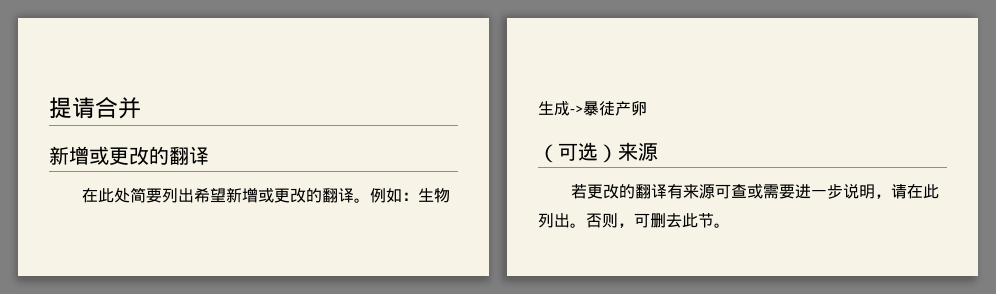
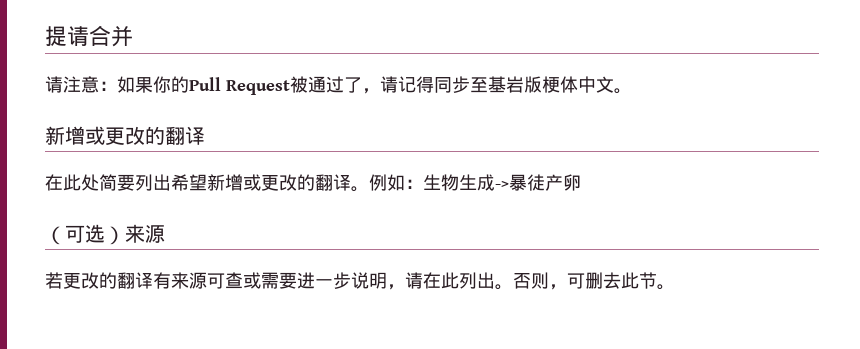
+ 请注意：如果你的Pull Request被通过了，请记得同步至基岩版梗体中文。

